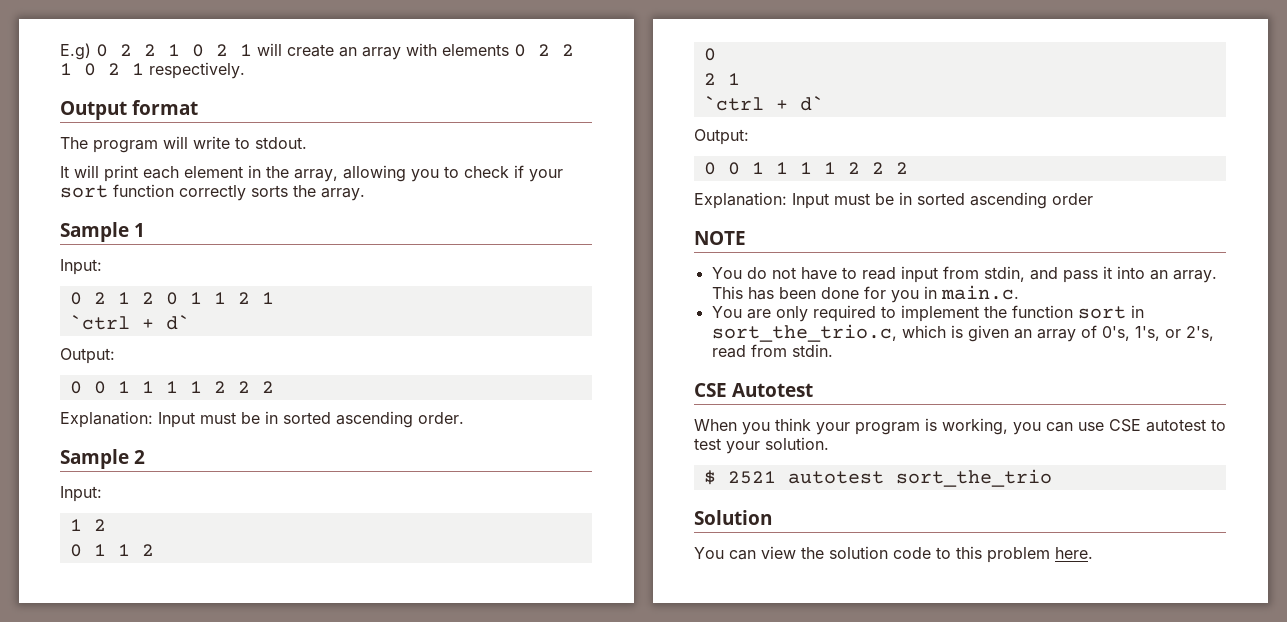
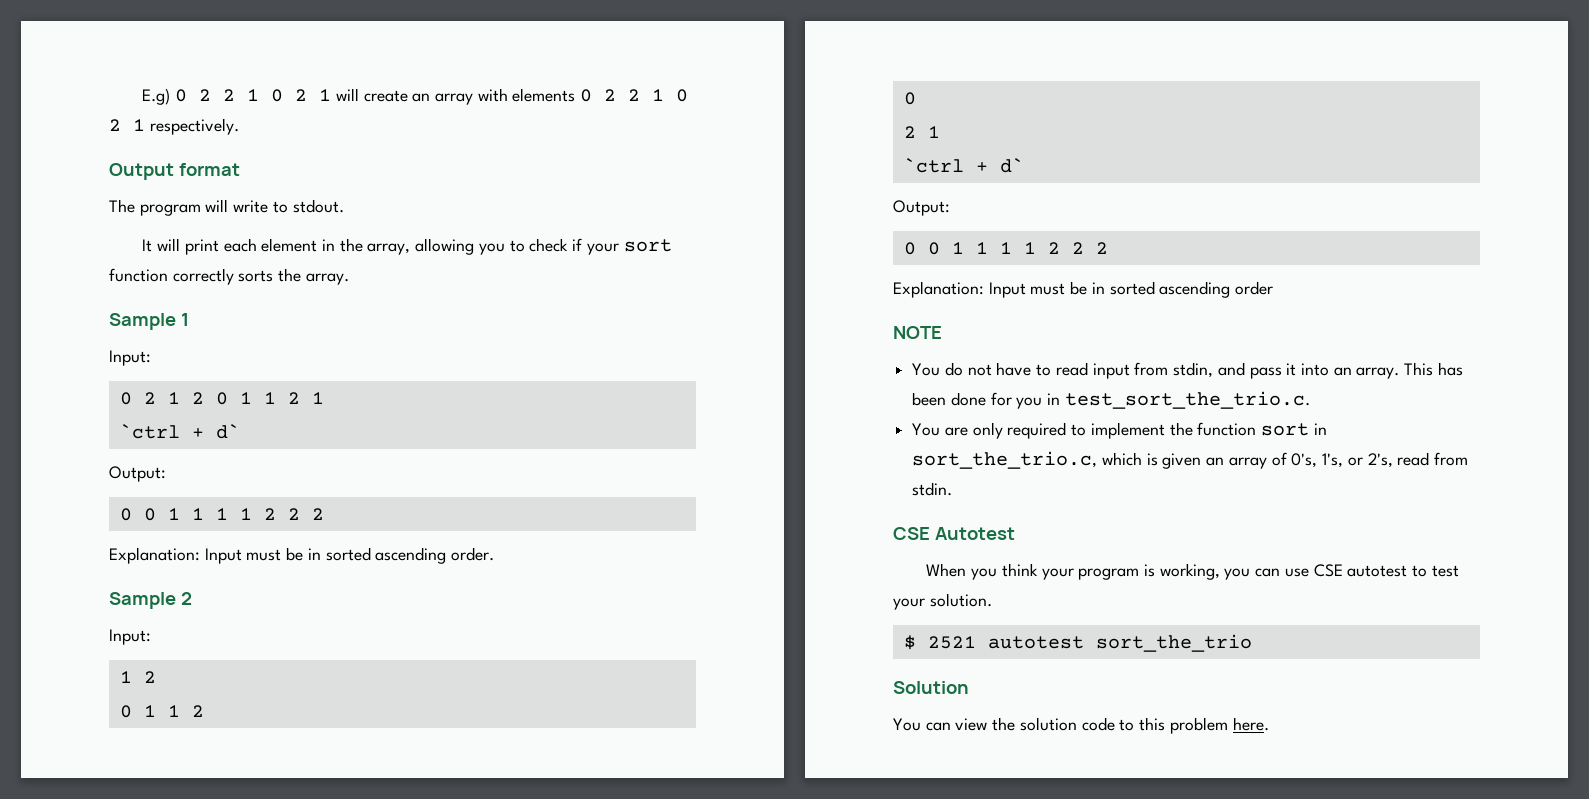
- This has been done for you in main.c.
+ This has been done for you in test_sort_the_trio.c.

